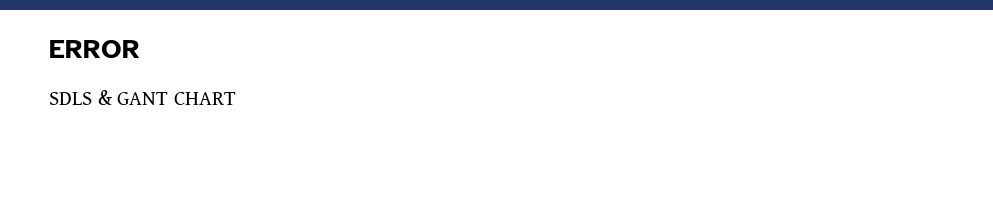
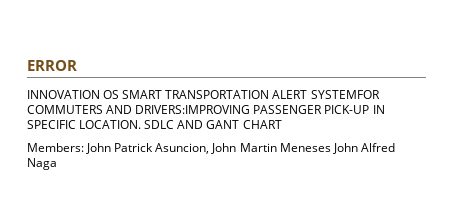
- SDLS & GANT CHART
+ INNOVATION OS SMART TRANSPORTATION ALERT SYSTEMFOR COMMUTERS AND DRIVERS:IMPROVING PASSENGER PICK-UP IN SPECIFIC LOCATION. SDLC AND GANT CHART
+ Members: John Patrick Asuncion, John Martin Meneses John Alfred Naga

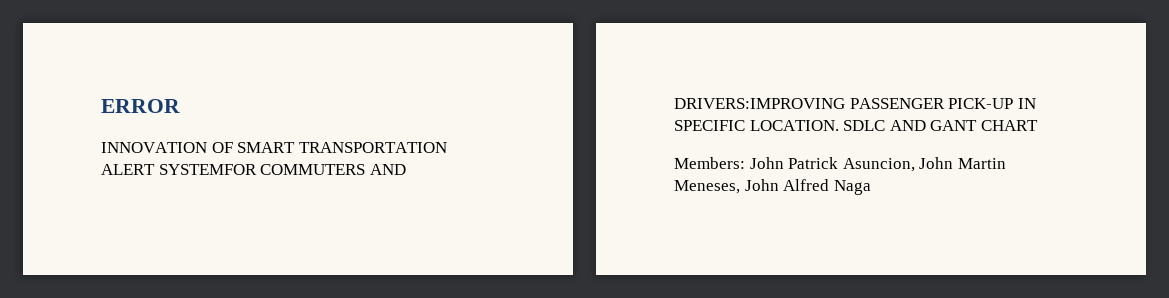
- INNOVATION OS SMART TRANSPORTATION ALERT SYSTEMFOR COMMUTERS AND DRIVERS:IMPROVING PASSENGER PICK-UP IN SPECIFIC LOCATION.
+ INNOVATION OF SMART TRANSPORTATION ALERT SYSTEMFOR COMMUTERS AND DRIVERS:IMPROVING PASSENGER PICK-UP IN SPECIFIC LOCATION.
- Members: John Patrick Asuncion, John Martin Meneses John Alfred Naga
+ Members: John Patrick Asuncion, John Martin Meneses, John Alfred Naga

